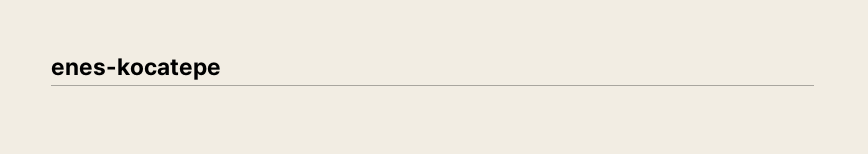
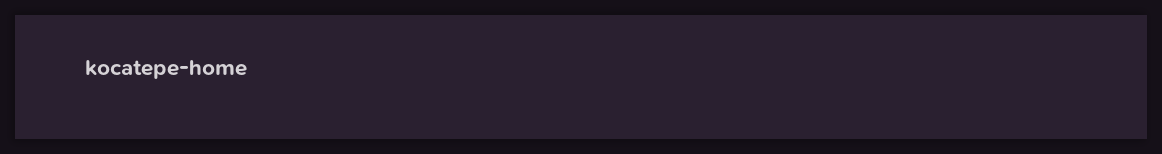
- enes-kocatepe
+ kocatepe-home

